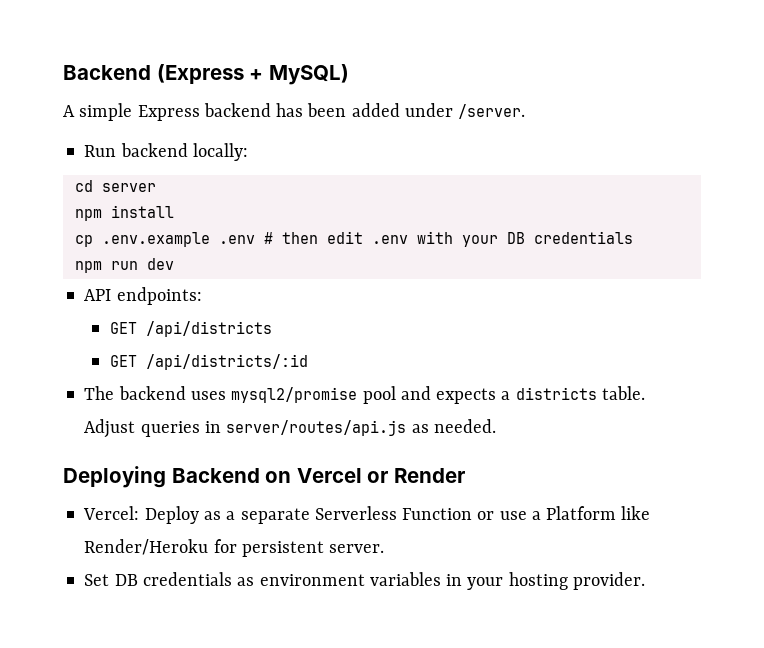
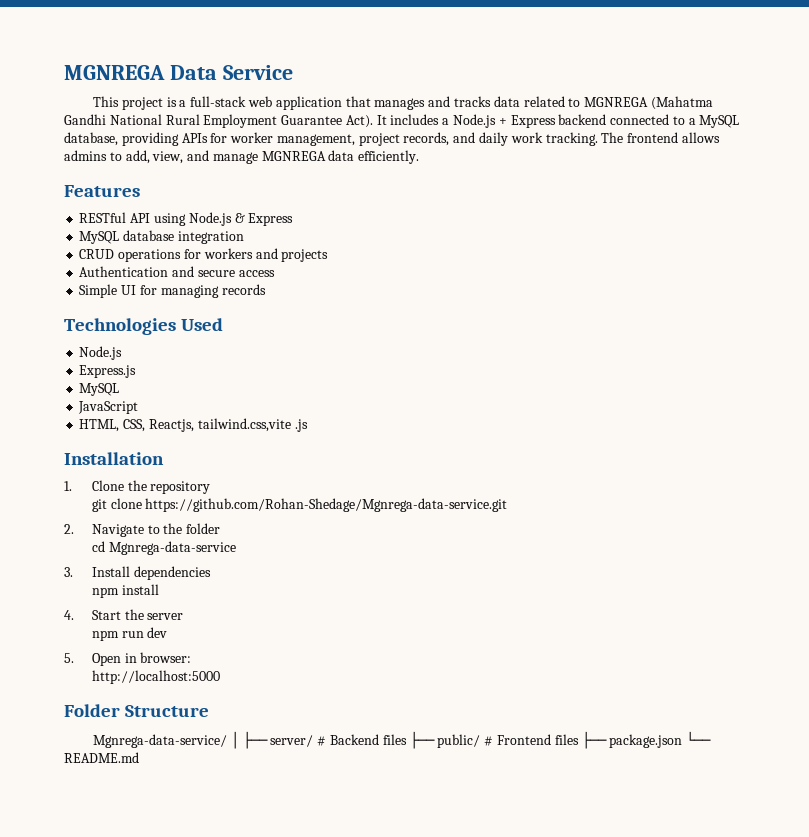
- Backend (Express + MySQL)
- A simple Express backend has been added under /server.
- Run backend locally:
- cd server
+ MGNREGA Data Service
+ This project is a full-stack web application that manages and tracks data related to MGNREGA (Mahatma Gandhi National Rural Employment Guarantee Act). It includes a Node.js + Express backend connected to a MySQL database, providing APIs for worker management, project records, and daily work tracking. The frontend allows admins to add, view, and manage MGNREGA data efficiently.
+ Features
+ RESTful API using Node.js & Express
+ MySQL database integration
+ CRUD operations for workers and projects
+ Authentication and secure access
+ Simple UI for managing records
+ Technologies Used
+ Node.js
+ Express.js
+ MySQL
+ JavaScript
+ HTML, CSS, Reactjs, tailwind.css,vite .js
+ Installation
+ 1. Clone the repository
+ git clone https://github.com/Rohan-Shedage/Mgnrega-data-service.git
+ 2. Navigate to the folder
+ cd Mgnrega-data-service
+ 3. Install dependencies
  npm install
- cp .env.example .env # then edit .env with your DB credentials
+ 4. Start the server
  npm run dev
- API endpoints:
- GET /api/districts
- GET /api/districts/:id
- The backend uses mysql2/promise pool and expects a districts table. Adjust queries in server/routes/api.js as needed.
- Deploying Backend on Vercel or Render
- Vercel: Deploy as a separate Serverless Function or use a Platform like Render/Heroku for persistent server.
- Set DB credentials as environment variables in your hosting provider.
+ 5. Open in browser:
+ http://localhost:5000
+ Folder Structure
+ Mgnrega-data-service/ │ ├── server/ # Backend files ├── public/ # Frontend files ├── package.json └── README.md

